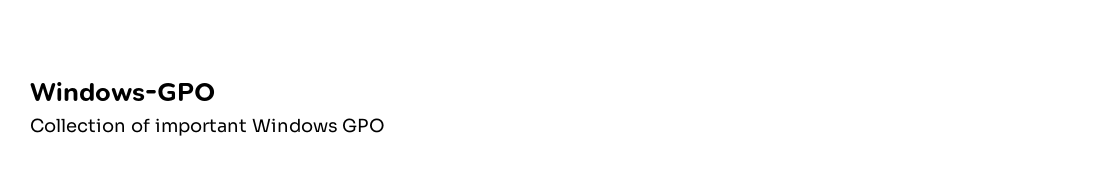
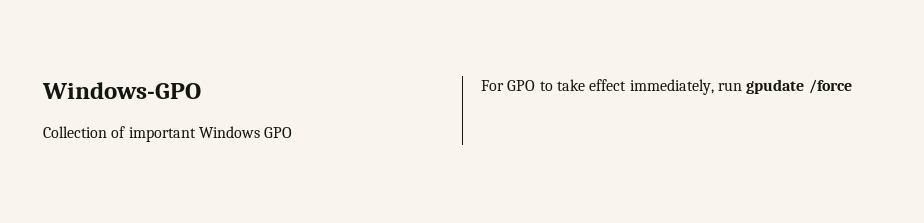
+ For GPO to take effect immediately, run gpudate /force

